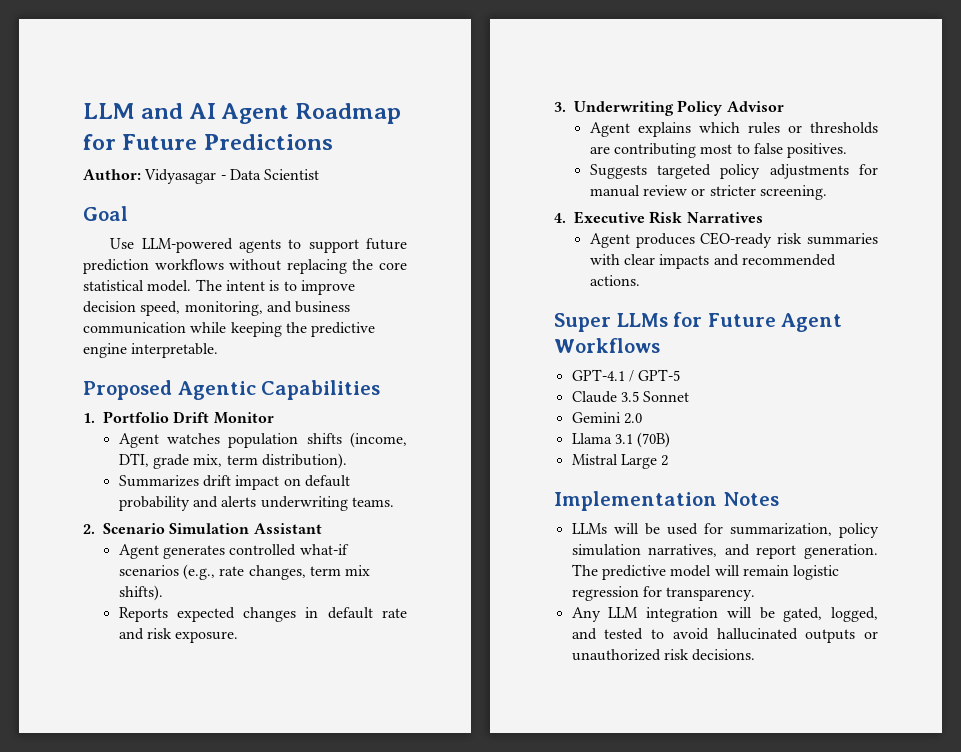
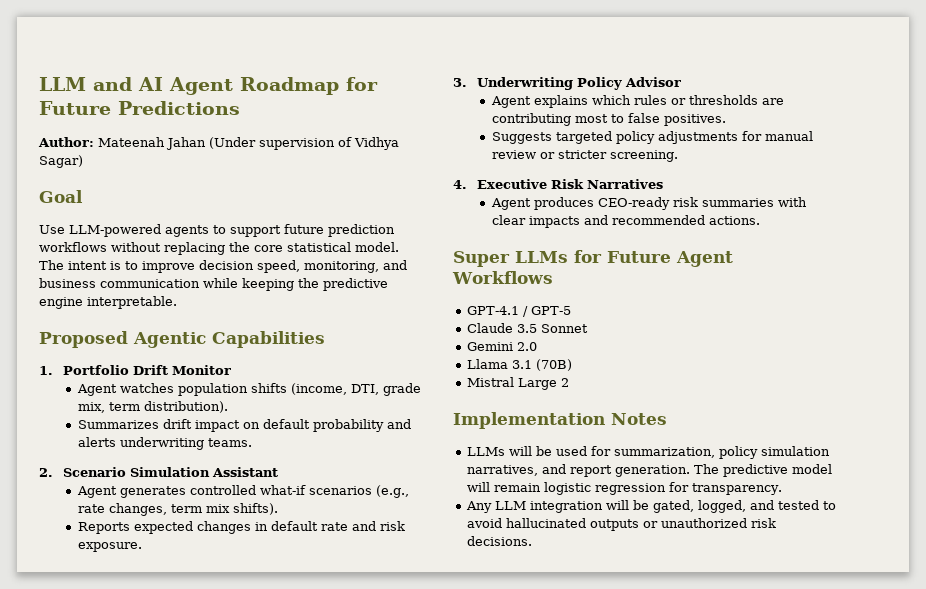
- Author: Vidyasagar - Data Scientist
+ Author: Mateenah Jahan (Under supervision of Vidhya Sagar)

